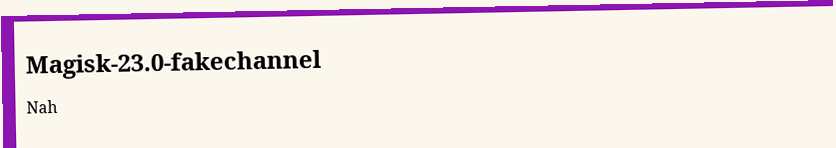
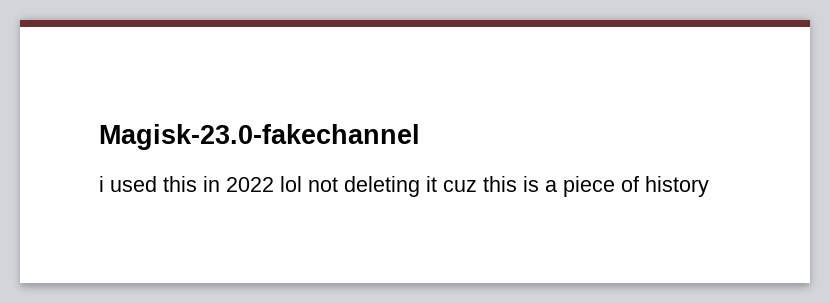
- Nah
+ i used this in 2022 lol not deleting it cuz this is a piece of history

